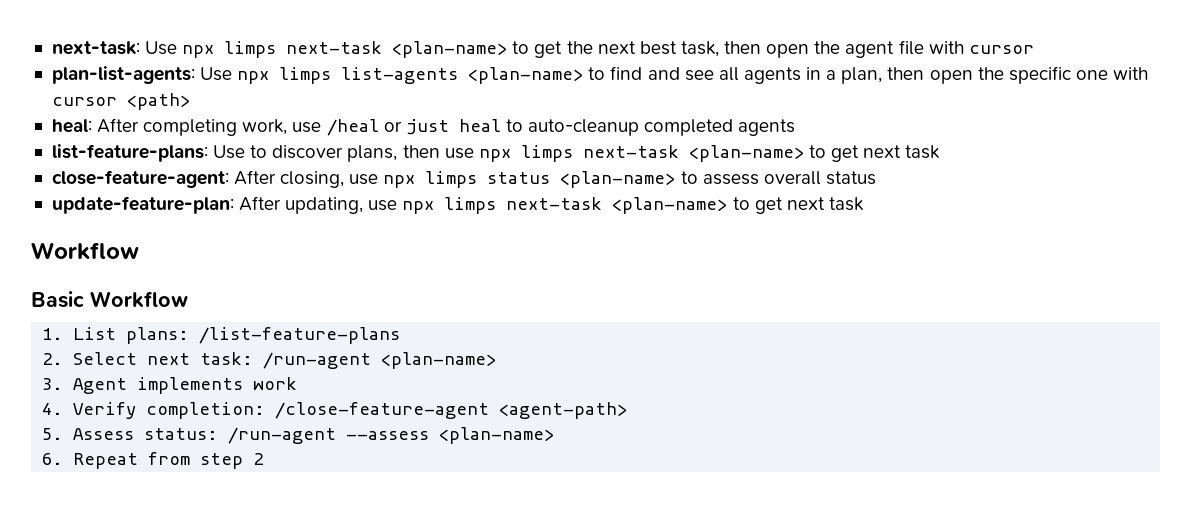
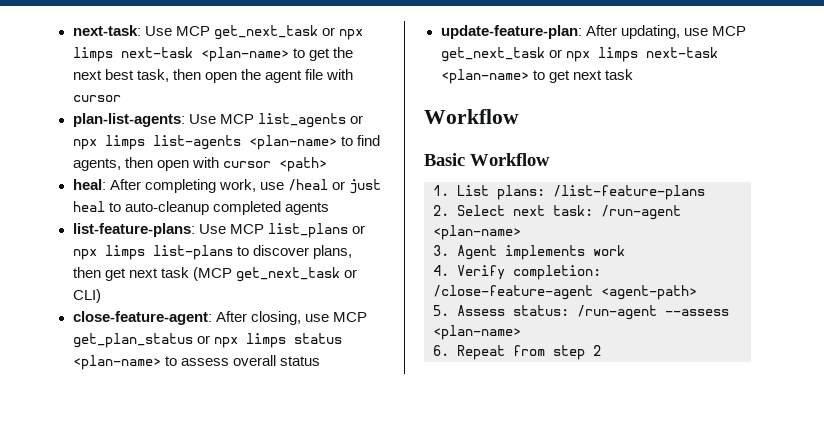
- next-task: Use npx limps next-task <plan-name> to get the next best task, then open the agent file with cursor
+ next-task: Use MCP get_next_task or npx limps next-task <plan-name> to get the next best task, then open the agent file with cursor
- plan-list-agents: Use npx limps list-agents <plan-name> to find and see all agents in a plan, then open the specific one with cursor <path>
+ plan-list-agents: Use MCP list_agents or npx limps list-agents <plan-name> to find agents, then open with cursor <path>
- list-feature-plans: Use to discover plans, then use npx limps next-task <plan-name> to get next task
+ list-feature-plans: Use MCP list_plans or npx limps list-plans to discover plans, then get next task (MCP get_next_task or CLI)
- close-feature-agent: After closing, use npx limps status <plan-name> to assess overall status
+ close-feature-agent: After closing, use MCP get_plan_status or npx limps status <plan-name> to assess overall status
- update-feature-plan: After updating, use npx limps next-task <plan-name> to get next task
+ update-feature-plan: After updating, use MCP get_next_task or npx limps next-task <plan-name> to get next task

